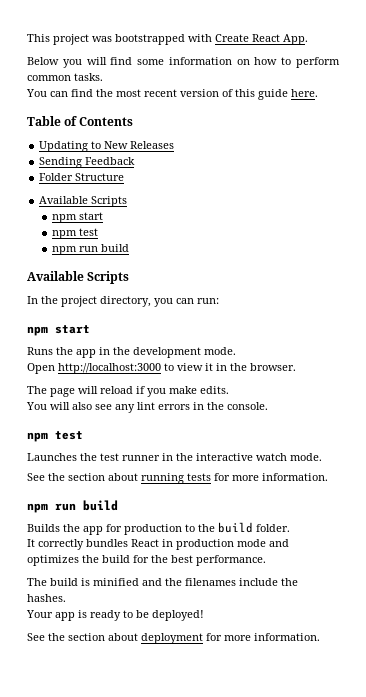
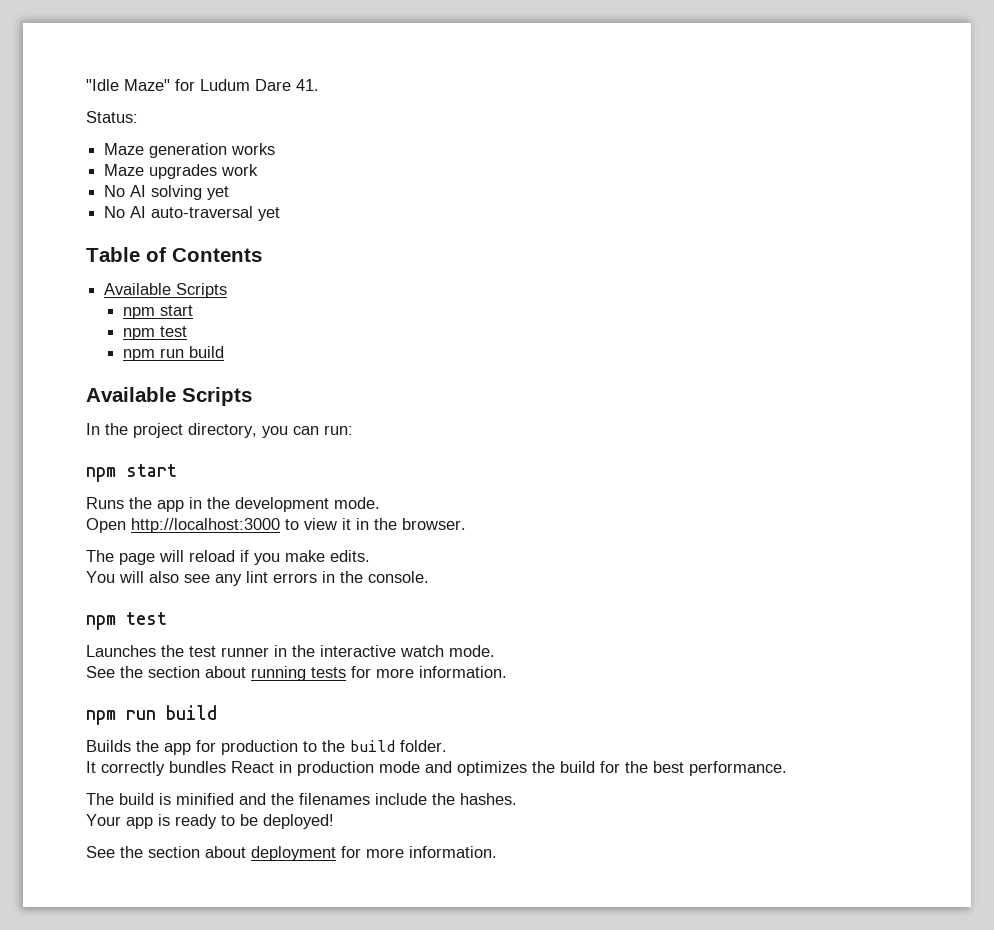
- This project was bootstrapped with Create React App.
- Below you will find some information on how to perform common tasks.
- You can find the most recent version of this guide here.
+ "Idle Maze" for Ludum Dare 41.
+ Status:
+ Maze generation works
+ Maze upgrades work
+ No AI solving yet
+ No AI auto-traversal yet
  Table of Contents
- Updating to New Releases
- Sending Feedback
- Folder Structure

